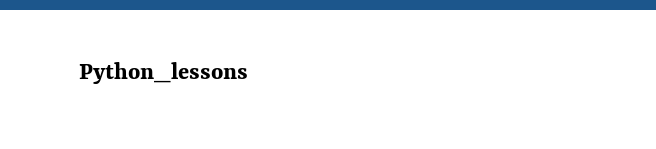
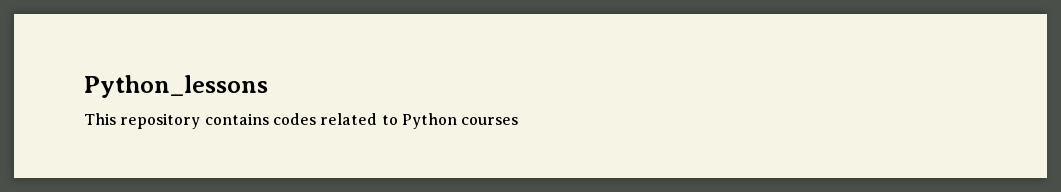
+ This repository contains codes related to Python courses

